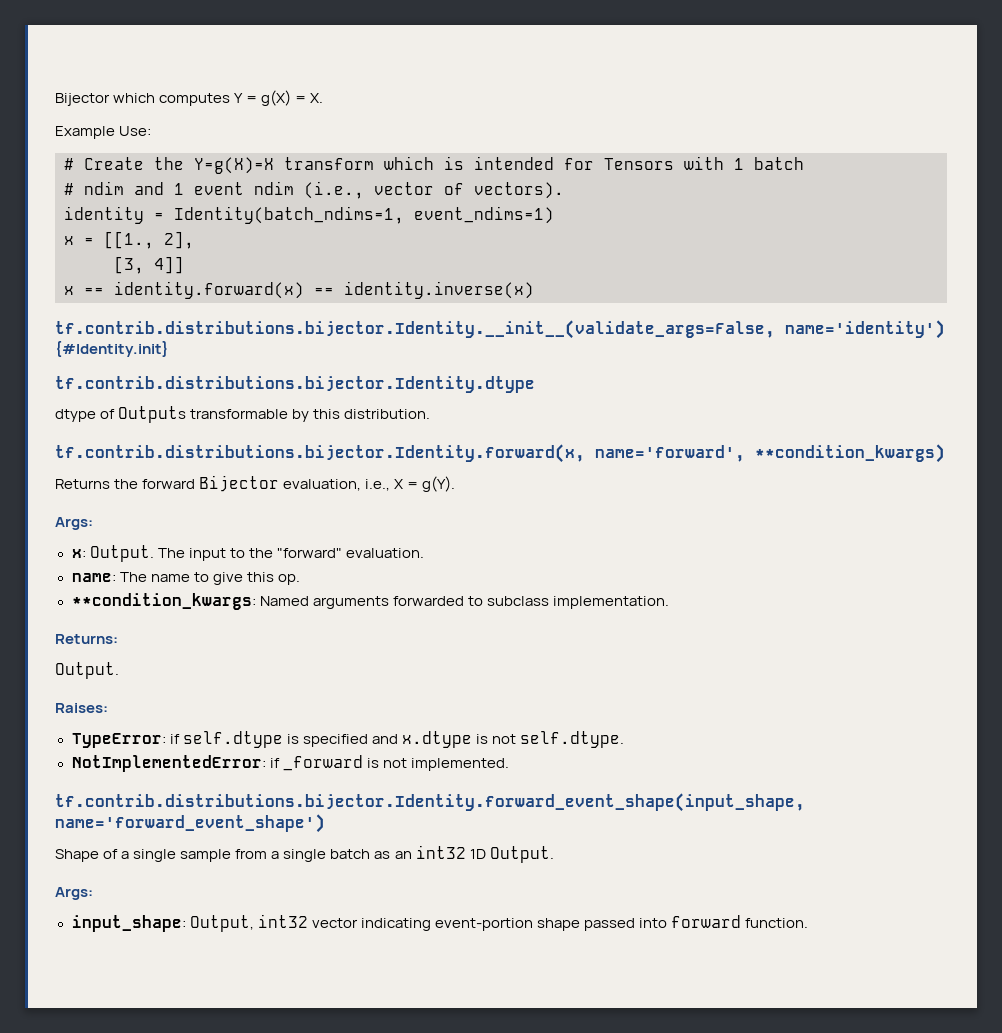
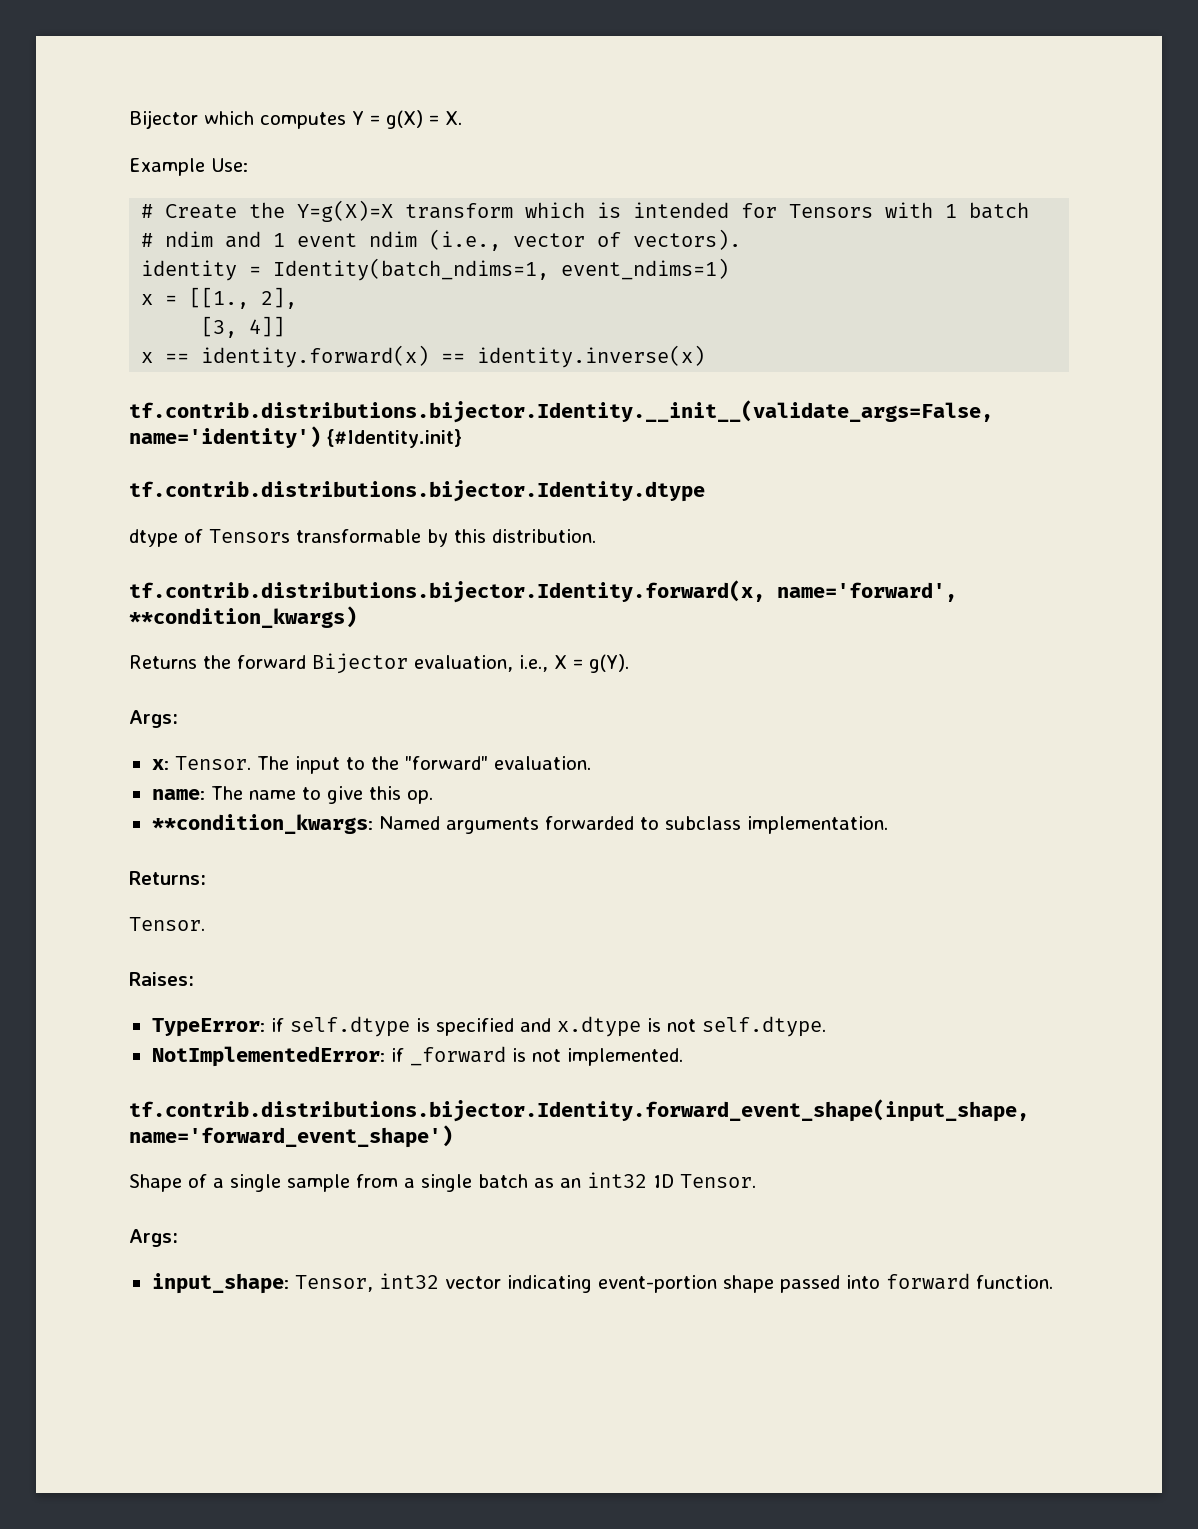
- dtype of Outputs transformable by this distribution.
+ dtype of Tensors transformable by this distribution.
- x: Output.
+ x: Tensor.
  Returns:
- Output.
+ Tensor.
- Shape of a single sample from a single batch as an int32 1D Output.
+ Shape of a single sample from a single batch as an int32 1D Tensor.
- input_shape: Output, int32 vector indicating event-portion shape passed into forward function.
+ input_shape: Tensor, int32 vector indicating event-portion shape passed into forward function.

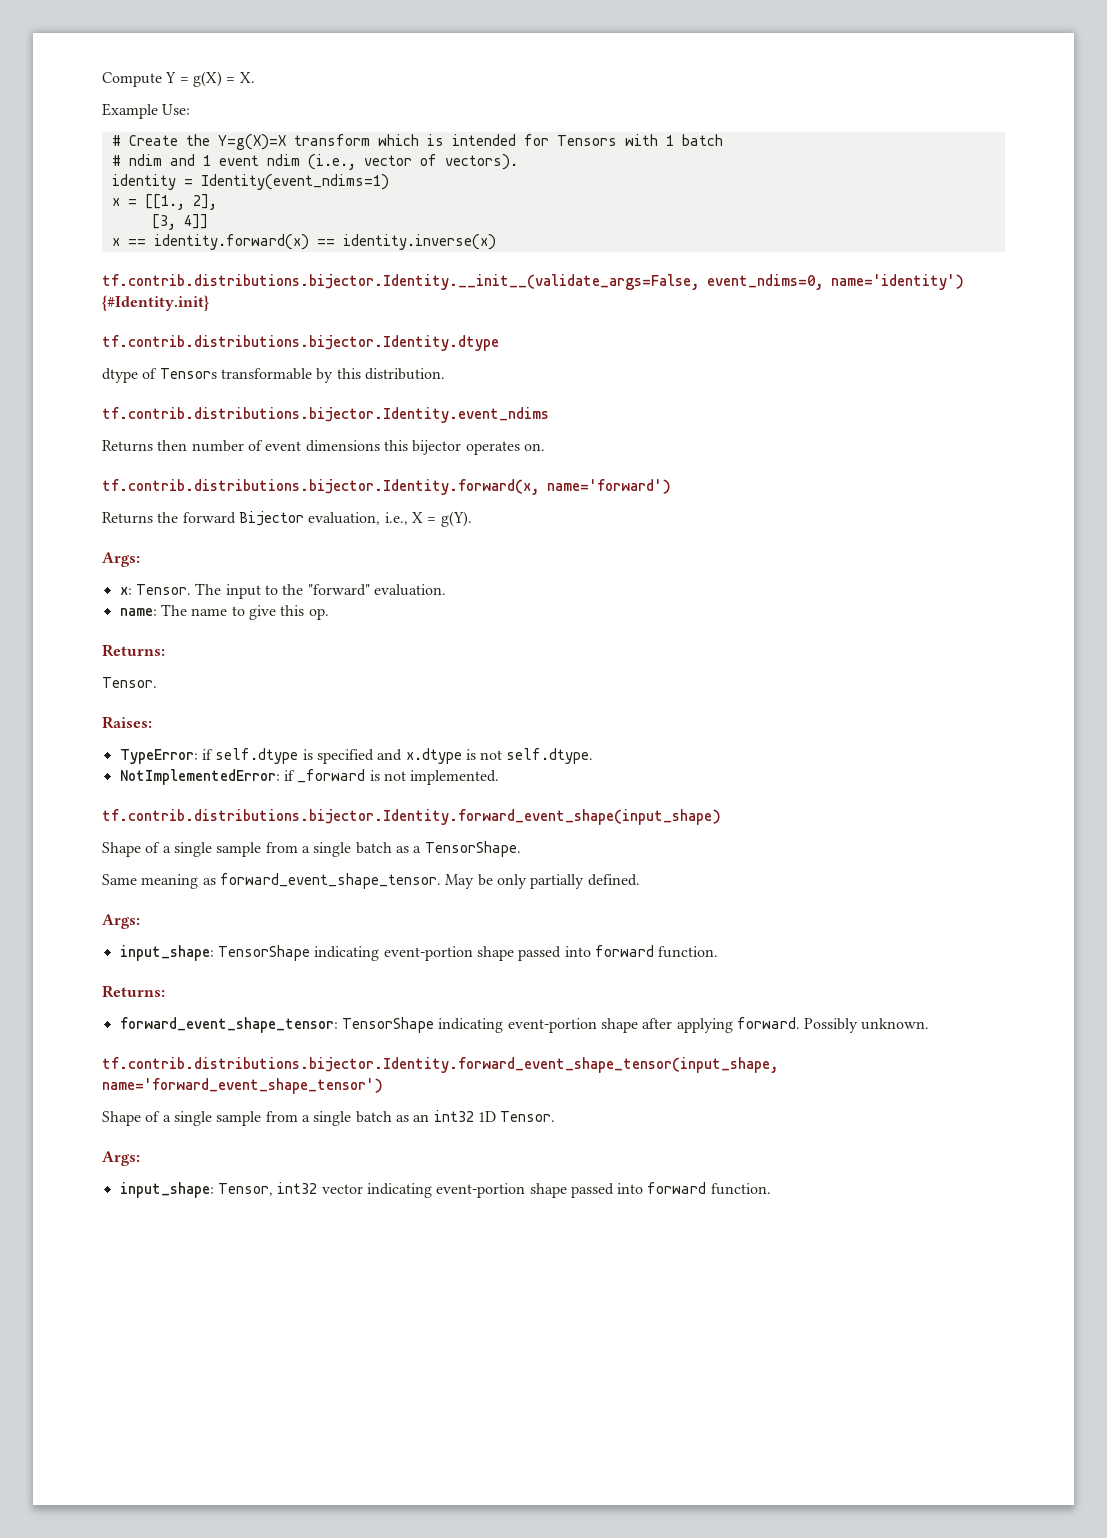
- Bijector which computes Y = g(X) = X.
+ Compute Y = g(X) = X.
- identity = Identity(batch_ndims=1, event_ndims=1)
+ identity = Identity(event_ndims=1)
- tf.contrib.distributions.bijector.Identity.__init__(validate_args=False, name='identity') {#Identity.init}
+ tf.contrib.distributions.bijector.Identity.__init__(validate_args=False, event_ndims=0, name='identity') {#Identity.init}
+ tf.contrib.distributions.bijector.Identity.event_ndims
+ Returns then number of event dimensions this bijector operates on.
- tf.contrib.distributions.bijector.Identity.forward(x, name='forward', **condition_kwargs)
+ tf.contrib.distributions.bijector.Identity.forward(x, name='forward')
- **condition_kwargs: Named arguments forwarded to subclass implementation.
- tf.contrib.distributions.bijector.Identity.forward_event_shape(input_shape, name='forward_event_shape')
+ tf.contrib.distributions.bijector.Identity.forward_event_shape(input_shape)
+ Shape of a single sample from a single batch as a TensorShape.
+ Same meaning as forward_event_shape_tensor. May be only partially defined.
+ Args:
+ input_shape: TensorShape indicating event-portion shape passed into forward function.
+ Returns:
+ forward_event_shape_tensor: TensorShape indicating event-portion shape after applying forward. Possibly unknown.
+ tf.contrib.distributions.bijector.Identity.forward_event_shape_tensor(input_shape, name='forward_event_shape_tensor')

